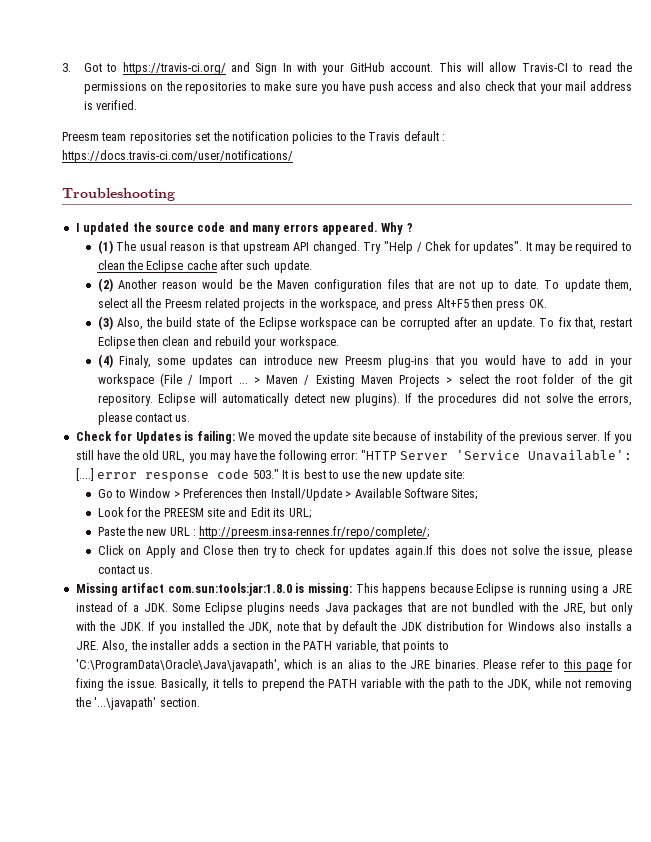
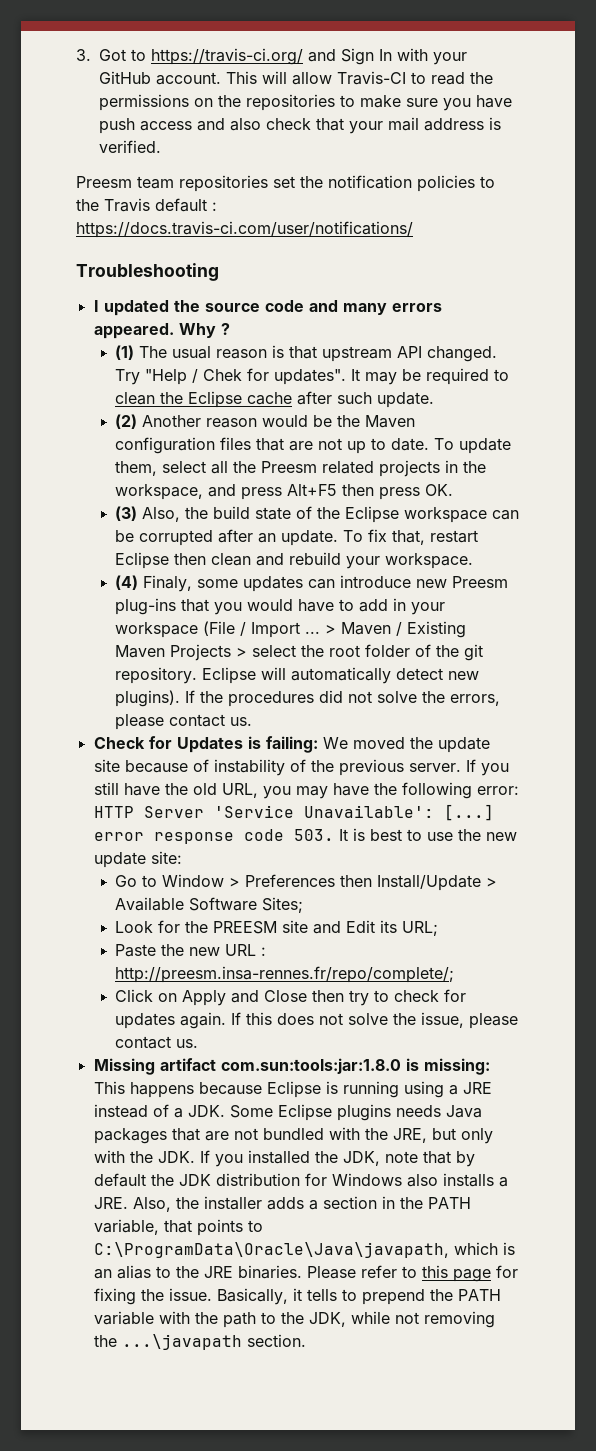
- If you still have the old URL, you may have the following error: "HTTP Server 'Service Unavailable': [....] error response code 503." It is best to use the new update site:
+ If you still have the old URL, you may have the following error: HTTP Server 'Service Unavailable': [...] error response code 503. It is best to use the new update site:
- Click on Apply and Close then try to check for updates again.If this does not solve the issue, please contact us.
+ Click on Apply and Close then try to check for updates again. If this does not solve the issue, please contact us.
- This happens because Eclipse is running using a JRE instead of a JDK. Some Eclipse plugins needs Java packages that are not bundled with the JRE, but only with the JDK. If you installed the JDK, note that by default the JDK distribution for Windows also installs a JRE. Also, the installer adds a section in the PATH variable, that points to 'C:\ProgramData\Oracle\Java\javapath', which is an alias to the JRE binaries.
+ This happens because Eclipse is running using a JRE instead of a JDK. Some Eclipse plugins needs Java packages that are not bundled with the JRE, but only with the JDK. If you installed the JDK, note that by default the JDK distribution for Windows also installs a JRE. Also, the installer adds a section in the PATH variable, that points to C:\ProgramData\Oracle\Java\javapath, which is an alias to the JRE binaries.
- Basically, it tells to prepend the PATH variable with the path to the JDK, while not removing the '...\javapath' section.
+ Basically, it tells to prepend the PATH variable with the path to the JDK, while not removing the ...\javapath section.

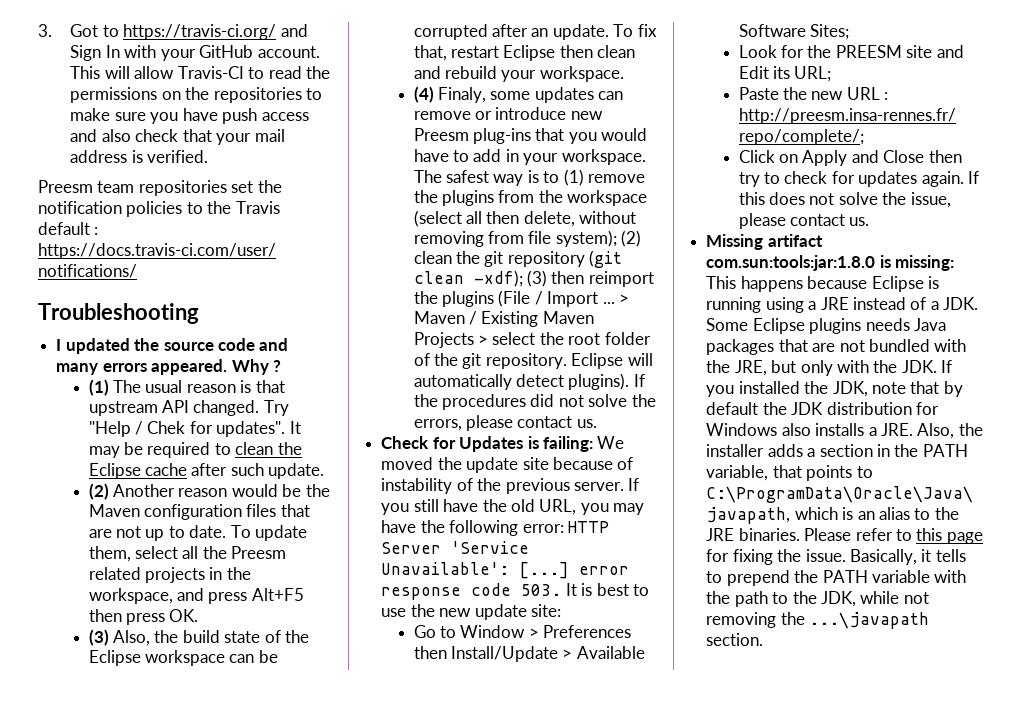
- (4) Finaly, some updates can introduce new Preesm plug-ins that you would have to add in your workspace (File / Import ...
+ (4) Finaly, some updates can remove or introduce new Preesm plug-ins that you would have to add in your workspace. The safest way is to (1) remove the plugins from the workspace (select all then delete, without removing from file system); (2) clean the git repository (git clean -xdf); (3) then reimport the plugins (File / Import ...
- Eclipse will automatically detect new plugins).
+ Eclipse will automatically detect plugins).

